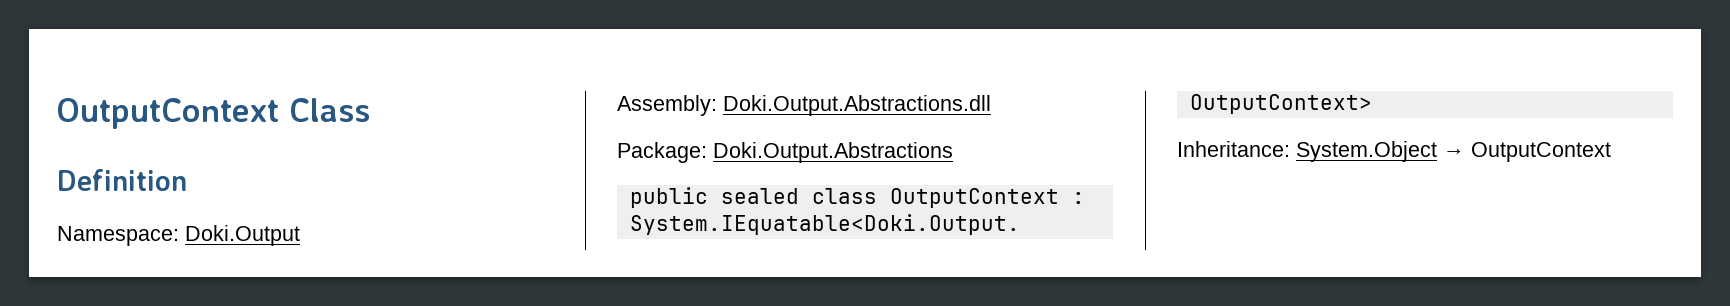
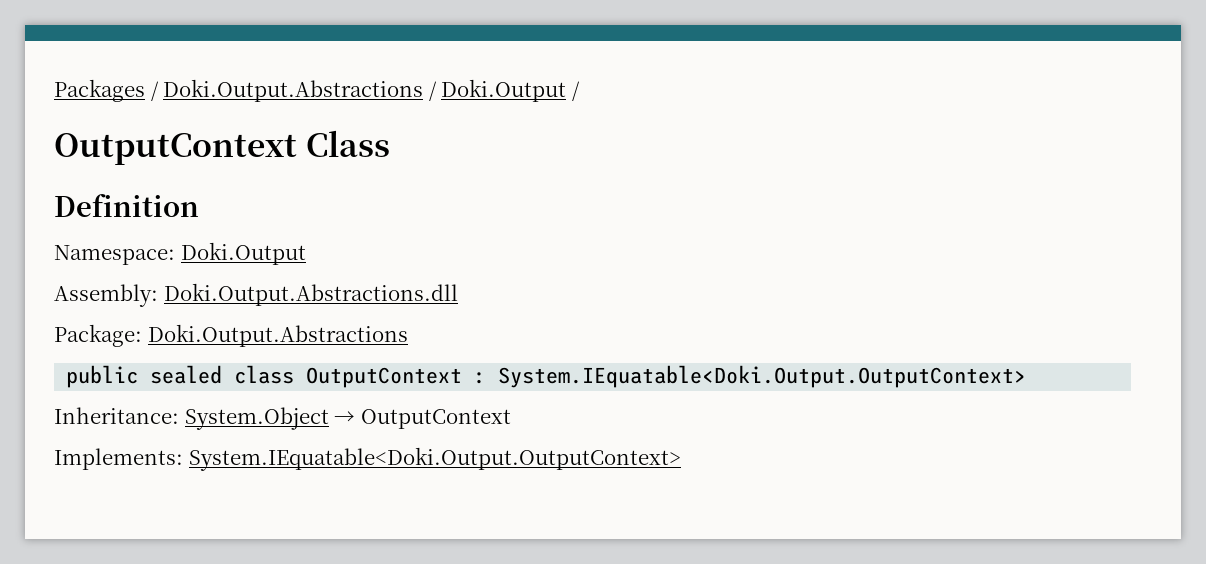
+ Packages / Doki.Output.Abstractions / Doki.Output /
+ Implements: System.IEquatable<Doki.Output.OutputContext>

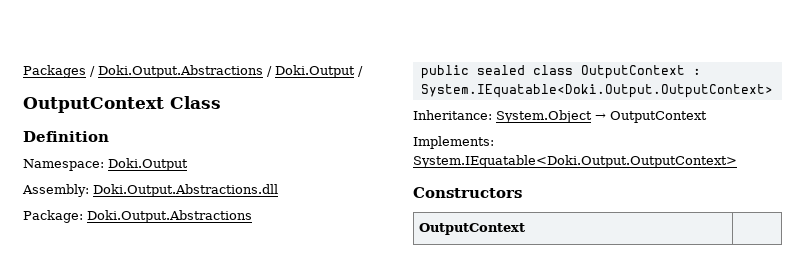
+ Constructors
+ OutputContext |

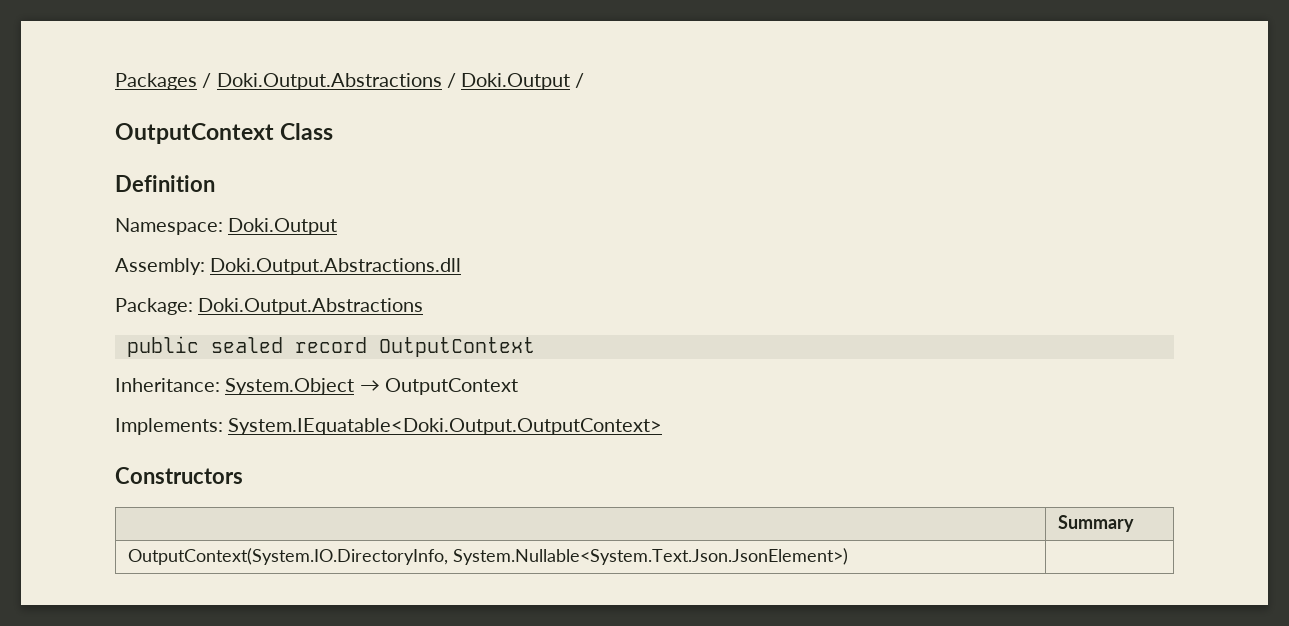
- public sealed class OutputContext : System.IEquatable<Doki.Output.OutputContext>
+ public sealed record OutputContext
- OutputContext |
+ | Summary
+ OutputContext(System.IO.DirectoryInfo, System.Nullable<System.Text.Json.JsonElement>) |

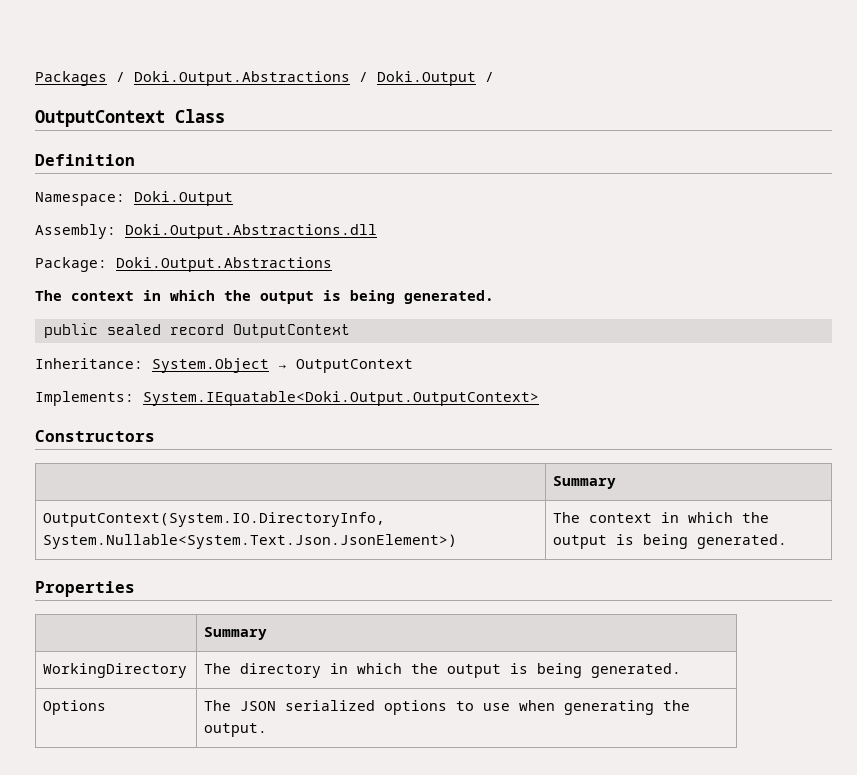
  Package: Doki.Output.Abstractions
+ The context in which the output is being generated.
- OutputContext(System.IO.DirectoryInfo, System.Nullable<System.Text.Json.JsonElement>) |
+ OutputContext(System.IO.DirectoryInfo, System.Nullable<System.Text.Json.JsonElement>) | The context in which the output is being generated.
+ Properties
+ | Summary
+ WorkingDirectory | The directory in which the output is being generated.
+ Options | The JSON serialized options to use when generating the output.

